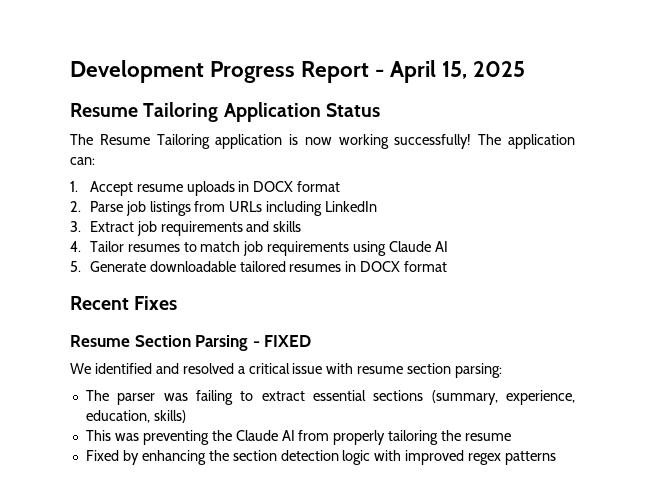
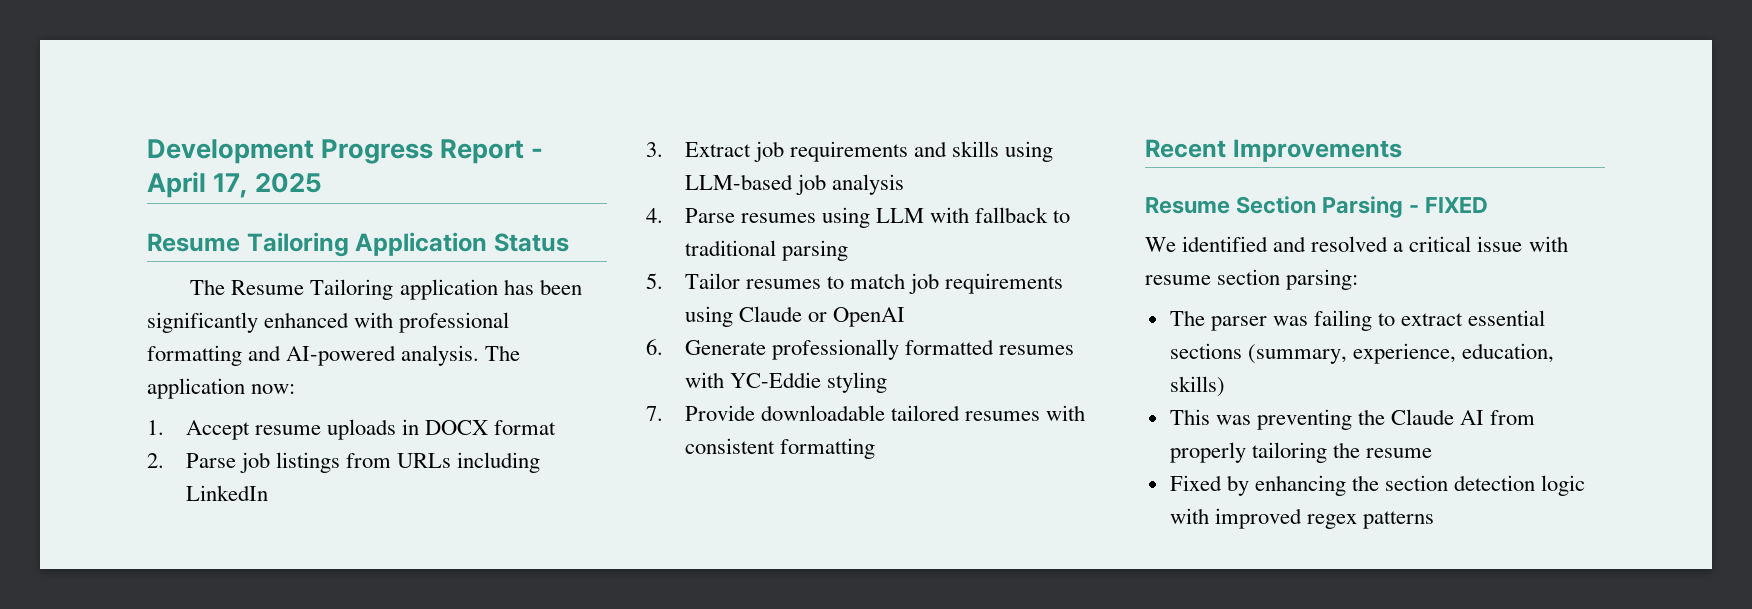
- Development Progress Report - April 15, 2025
+ Development Progress Report - April 17, 2025
- The Resume Tailoring application is now working successfully!
+ The Resume Tailoring application has been significantly enhanced with professional formatting and AI-powered analysis.
- The application can:
+ The application now:
- 3. Extract job requirements and skills
- 4. Tailor resumes to match job requirements using Claude AI
- 5. Generate downloadable tailored resumes in DOCX format
+ 3. Extract job requirements and skills using LLM-based job analysis
+ 4. Parse resumes using LLM with fallback to traditional parsing
+ 5. Tailor resumes to match job requirements using Claude or OpenAI
+ 6. Generate professionally formatted resumes with YC-Eddie styling
+ 7. Provide downloadable tailored resumes with consistent formatting
- Recent Fixes
+ Recent Improvements

